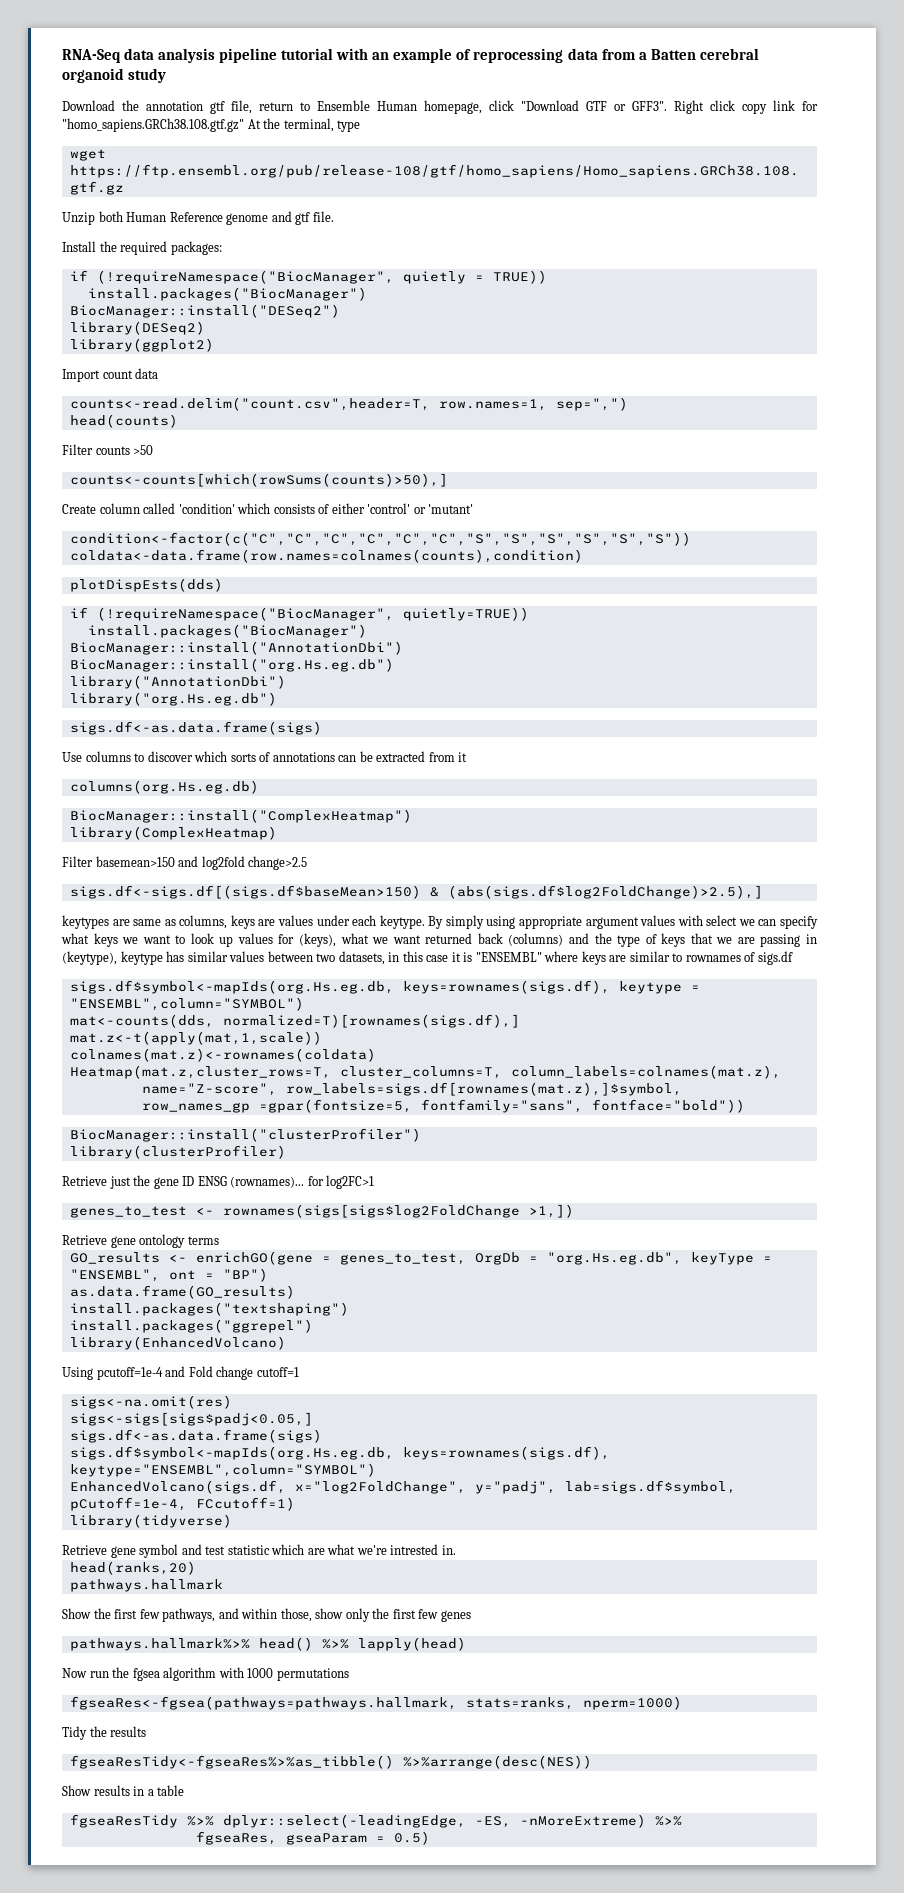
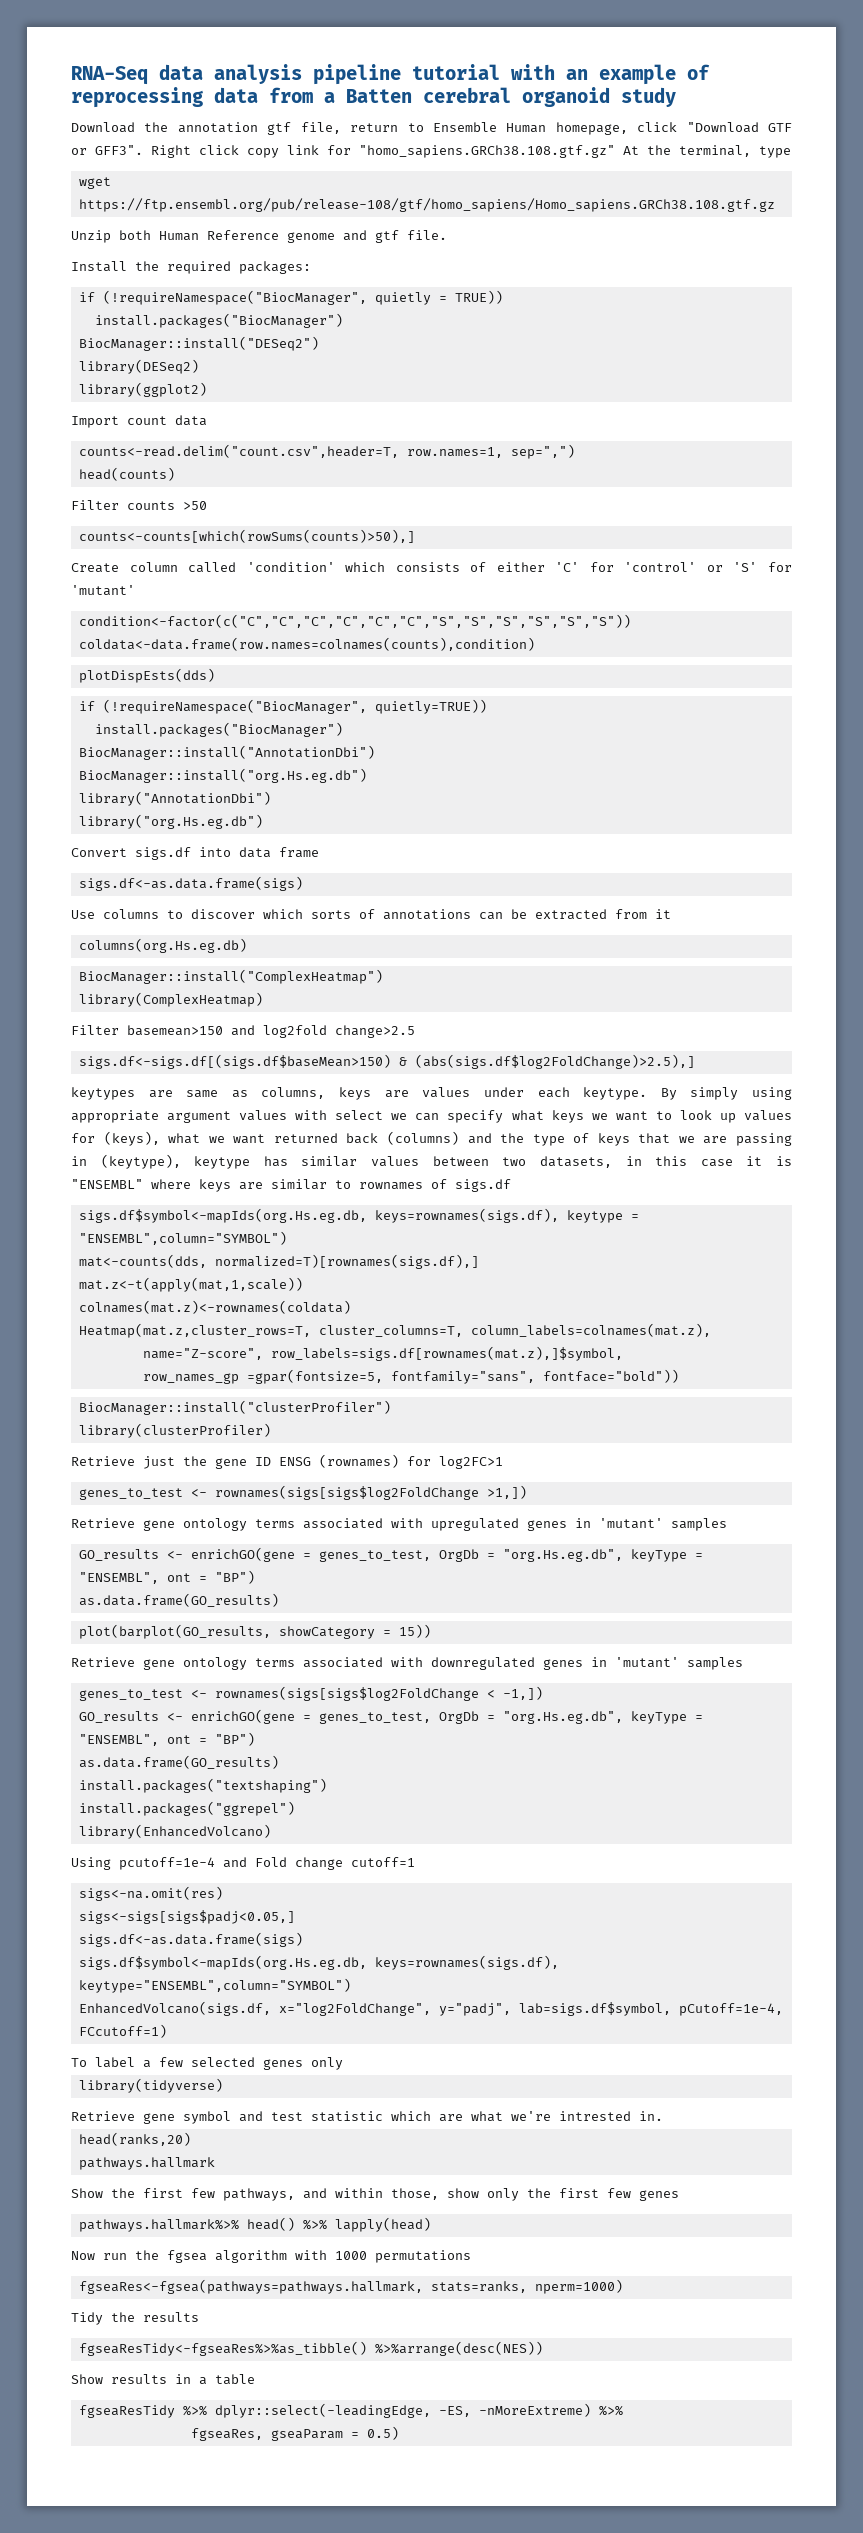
- Create column called 'condition' which consists of either 'control' or 'mutant'
+ Create column called 'condition' which consists of either 'C' for 'control' or 'S' for 'mutant'
+ Convert sigs.df into data frame
- Retrieve just the gene ID ENSG (rownames)... for log2FC>1
+ Retrieve just the gene ID ENSG (rownames) for log2FC>1
- Retrieve gene ontology terms
+ Retrieve gene ontology terms associated with upregulated genes in 'mutant' samples
+ GO_results <- enrichGO(gene = genes_to_test, OrgDb = "org.Hs.eg.db", keyType = "ENSEMBL", ont = "BP")
+ as.data.frame(GO_results)
+ plot(barplot(GO_results, showCategory = 15))
+ Retrieve gene ontology terms associated with downregulated genes in 'mutant' samples
+ genes_to_test <- rownames(sigs[sigs$log2FoldChange < -1,])
+ To label a few selected genes only

